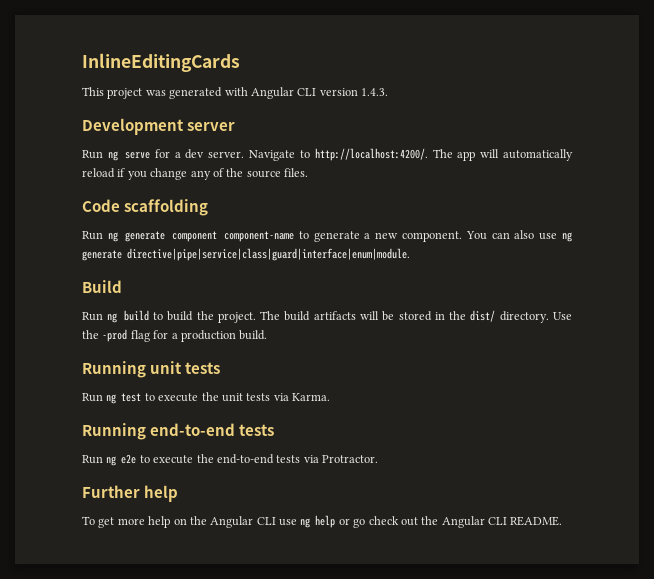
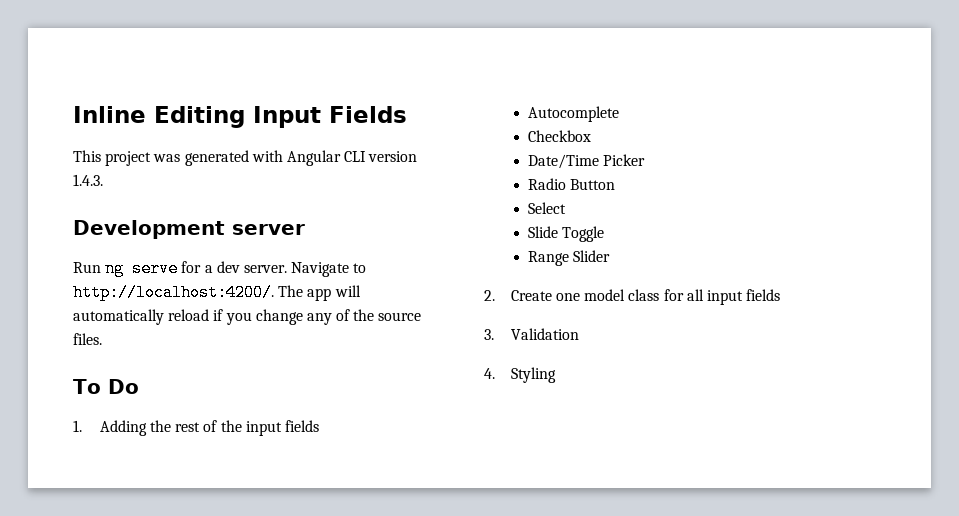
- InlineEditingCards
+ Inline Editing Input Fields
- Code scaffolding
- Run ng generate component component-name to generate a new component. You can also use ng generate directive|pipe|service|class|guard|interface|enum|module.
- Build
- Run ng build to build the project. The build artifacts will be stored in the dist/ directory. Use the -prod flag for a production build.
- Running unit tests
- Run ng test to execute the unit tests via Karma.
- Running end-to-end tests
- Run ng e2e to execute the end-to-end tests via Protractor.
- Further help
- To get more help on the Angular CLI use ng help or go check out the Angular CLI README.
+ To Do
+ 1. Adding the rest of the input fields
+ Autocomplete
+ Checkbox
+ Date/Time Picker
+ Radio Button
+ Select
+ Slide Toggle
+ Range Slider
+ 2. Create one model class for all input fields
+ 3. Validation
+ 4. Styling

